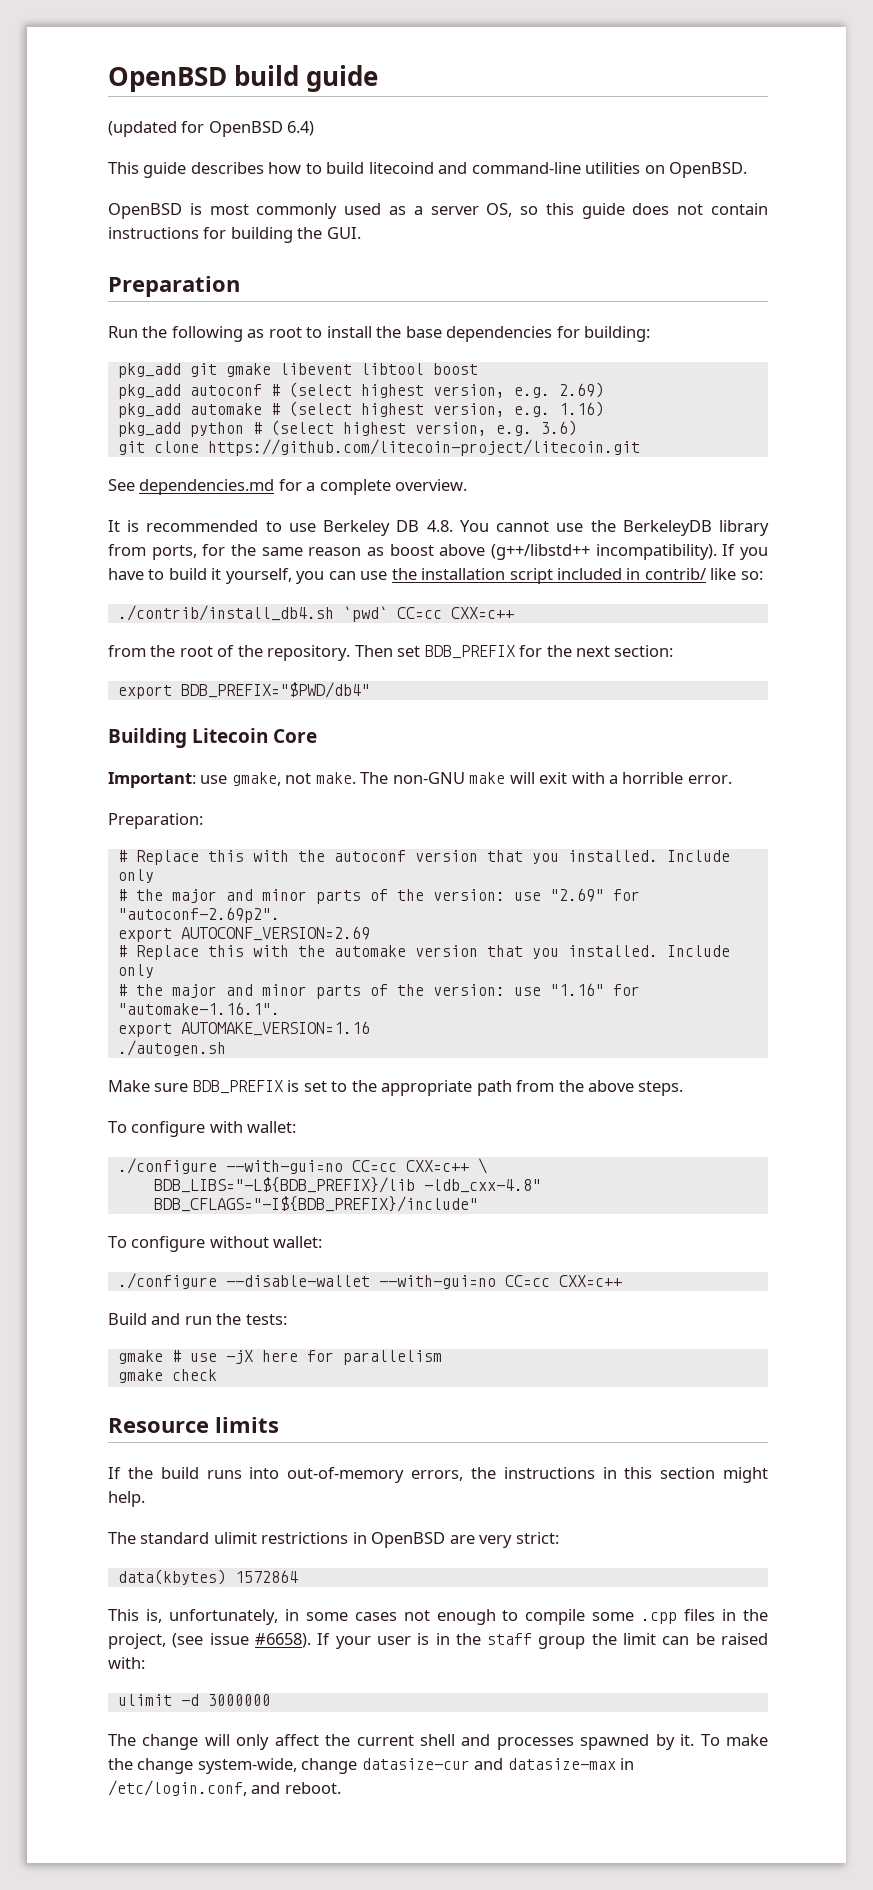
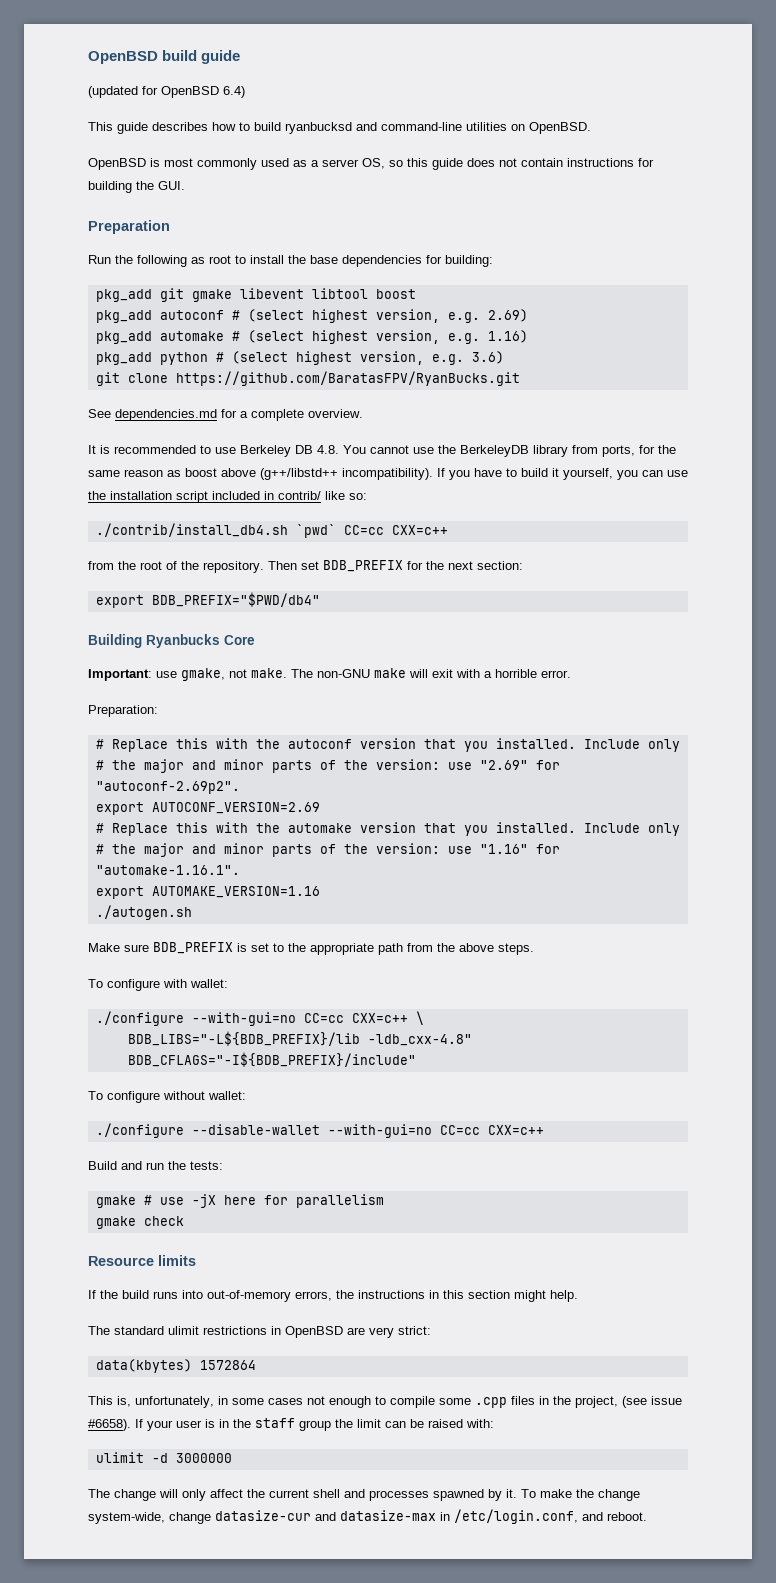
- This guide describes how to build litecoind and command-line utilities on OpenBSD.
+ This guide describes how to build ryanbucksd and command-line utilities on OpenBSD.
- git clone https://github.com/litecoin-project/litecoin.git
+ git clone https://github.com/BaratasFPV/RyanBucks.git
- Building Litecoin Core
+ Building Ryanbucks Core

